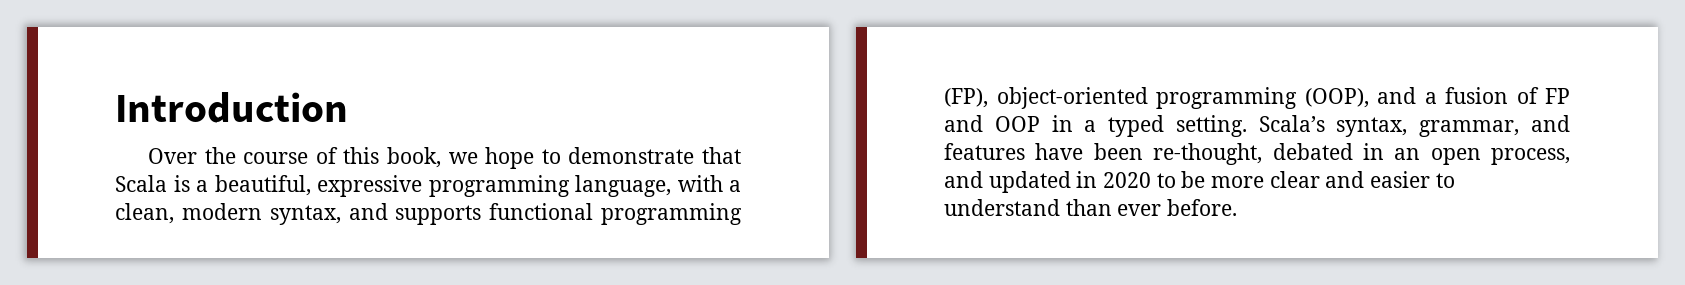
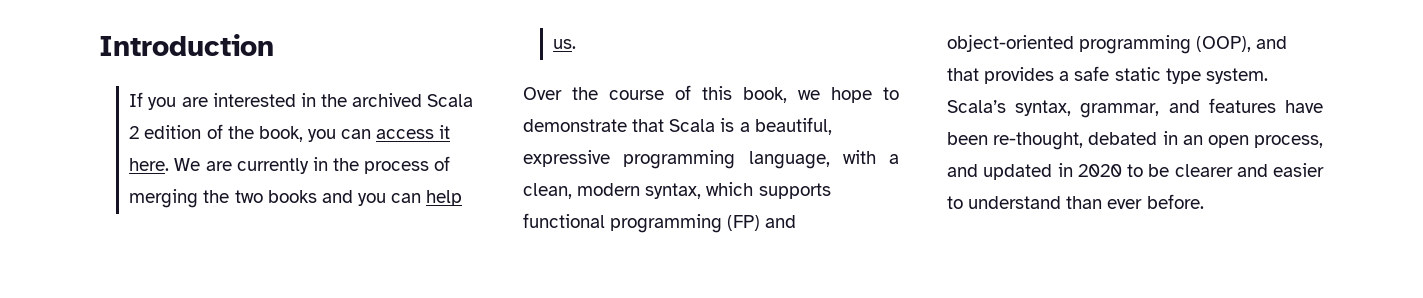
+ If you are interested in the archived Scala 2 edition of the book, you can access it here. We are currently in the process of merging the two books and you can help us.
- Over the course of this book, we hope to demonstrate that Scala is a beautiful, expressive programming language, with a clean, modern syntax, and supports functional programming (FP), object-oriented programming (OOP), and a fusion of FP and OOP in a typed setting.
+ Over the course of this book, we hope to demonstrate that Scala is a beautiful, expressive programming language, with a clean, modern syntax, which supports functional programming (FP) and object-oriented programming (OOP), and that provides a safe static type system.
- Scala’s syntax, grammar, and features have been re-thought, debated in an open process, and updated in 2020 to be more clear and easier to understand than ever before.
+ Scala’s syntax, grammar, and features have been re-thought, debated in an open process, and updated in 2020 to be clearer and easier to understand than ever before.

